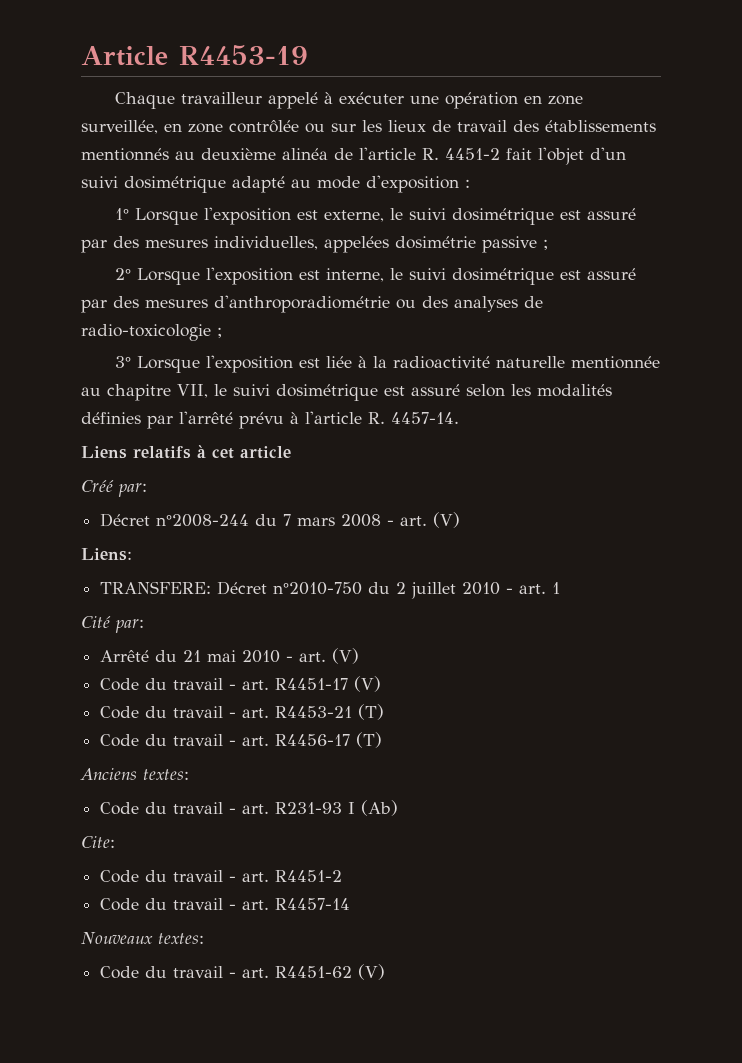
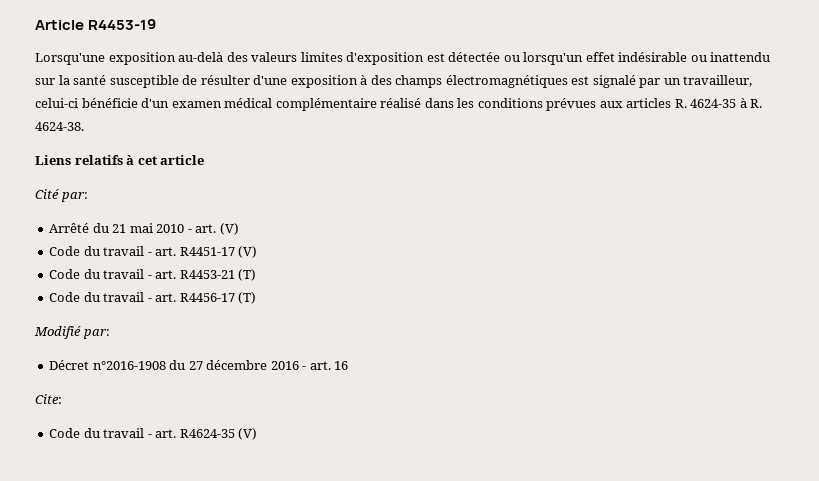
- Chaque travailleur appelé à exécuter une opération en zone surveillée, en zone contrôlée ou sur les lieux de travail des établissements mentionnés au deuxième alinéa de l'article R. 4451-2 fait l'objet d'un suivi dosimétrique adapté au mode d'exposition :
- 1° Lorsque l'exposition est externe, le suivi dosimétrique est assuré par des mesures individuelles, appelées dosimétrie passive ;
- 2° Lorsque l'exposition est interne, le suivi dosimétrique est assuré par des mesures d'anthroporadiométrie ou des analyses de radio-toxicologie ;
- 3° Lorsque l'exposition est liée à la radioactivité naturelle mentionnée au chapitre VII, le suivi dosimétrique est assuré selon les modalités définies par l'arrêté prévu à l'article R. 4457-14.
+ Lorsqu'une exposition au-delà des valeurs limites d'exposition est détectée ou lorsqu'un effet indésirable ou inattendu sur la santé susceptible de résulter d'une exposition à des champs électromagnétiques est signalé par un travailleur, celui-ci bénéficie d'un examen médical complémentaire réalisé dans les conditions prévues aux articles R. 4624-35 à R. 4624-38.
- Créé par:
- Décret n°2008-244 du 7 mars 2008 - art. (V)
- Liens:
- TRANSFERE: Décret n°2010-750 du 2 juillet 2010 - art. 1
- Anciens textes:
- Code du travail - art. R231-93 I (Ab)
+ Modifié par:
+ Décret n°2016-1908 du 27 décembre 2016 - art. 16
- Code du travail - art. R4451-2
- Code du travail - art. R4457-14
- Nouveaux textes:
- Code du travail - art. R4451-62 (V)
+ Code du travail - art. R4624-35 (V)

